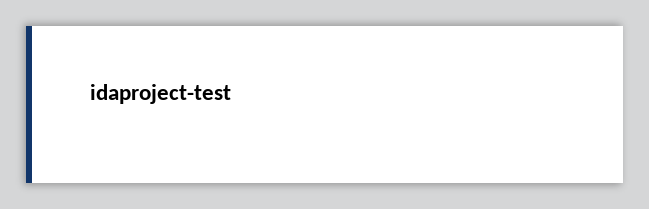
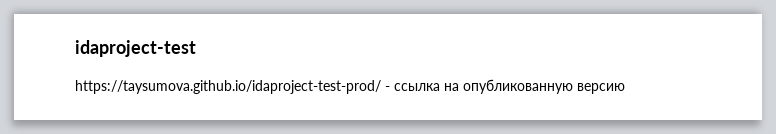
+ https://taysumova.github.io/idaproject-test-prod/ - ссылка на опубликованную версию

